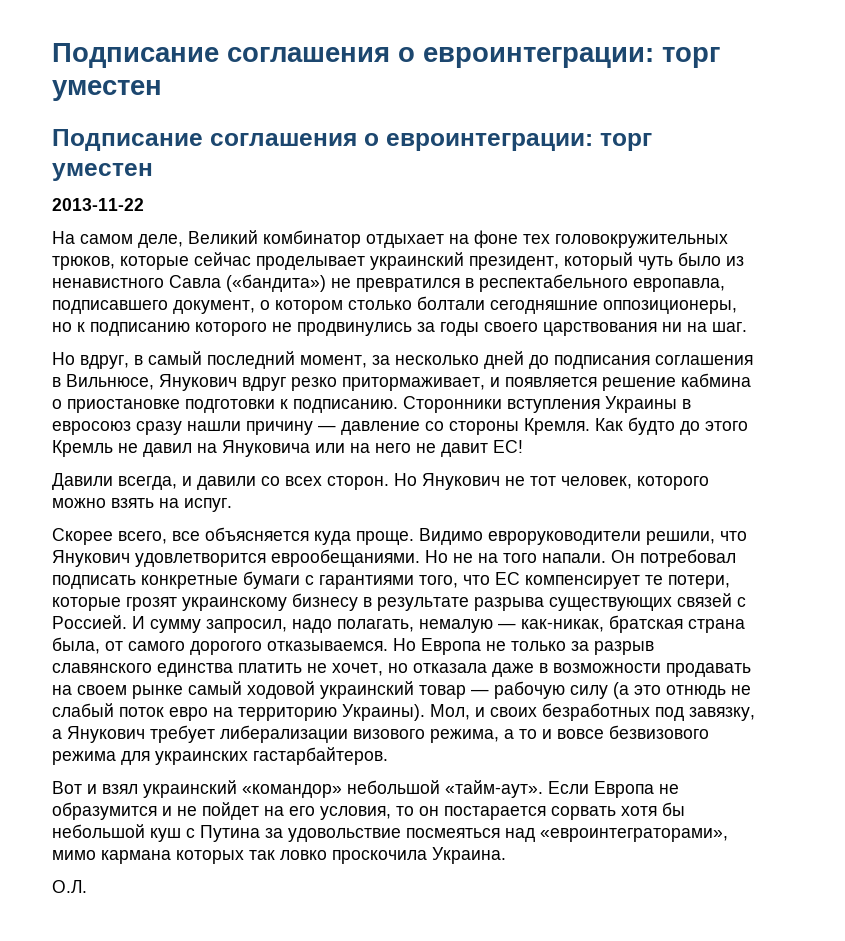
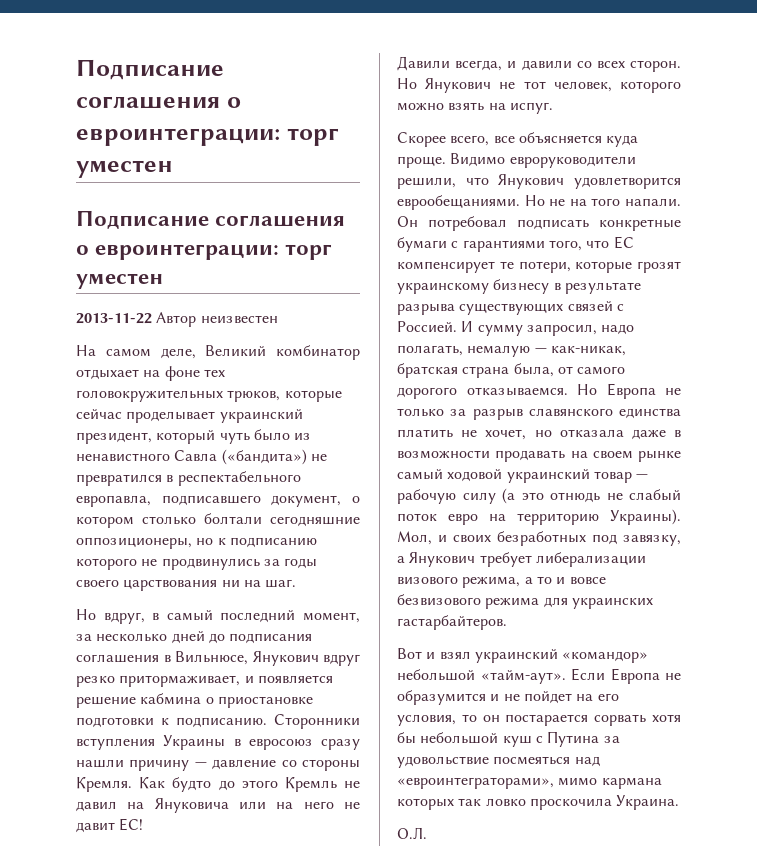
- 2013-11-22
+ 2013-11-22 Автор неизвестен

